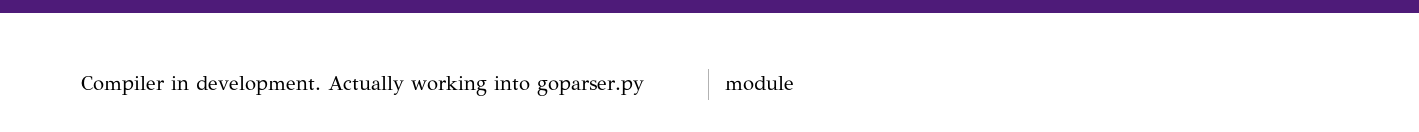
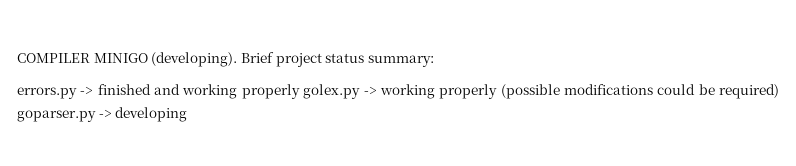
- Compiler in development. Actually working into goparser.py module
+ COMPILER MINIGO (developing). Brief project status summary:
+ errors.py -> finished and working properly golex.py -> working properly (possible modifications could be required) goparser.py -> developing

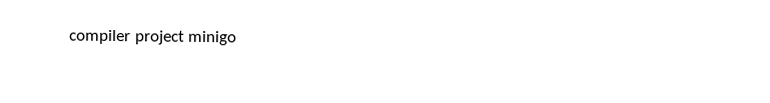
- COMPILER MINIGO (developing). Brief project status summary:
- errors.py -> finished and working properly golex.py -> working properly (possible modifications could be required) goparser.py -> developing
+ compiler project minigo

